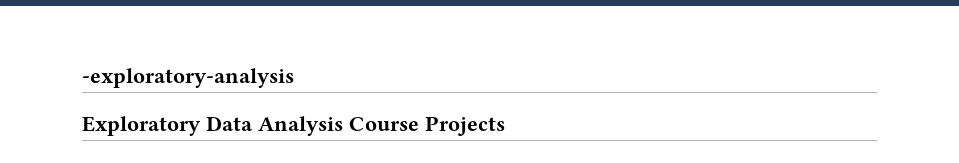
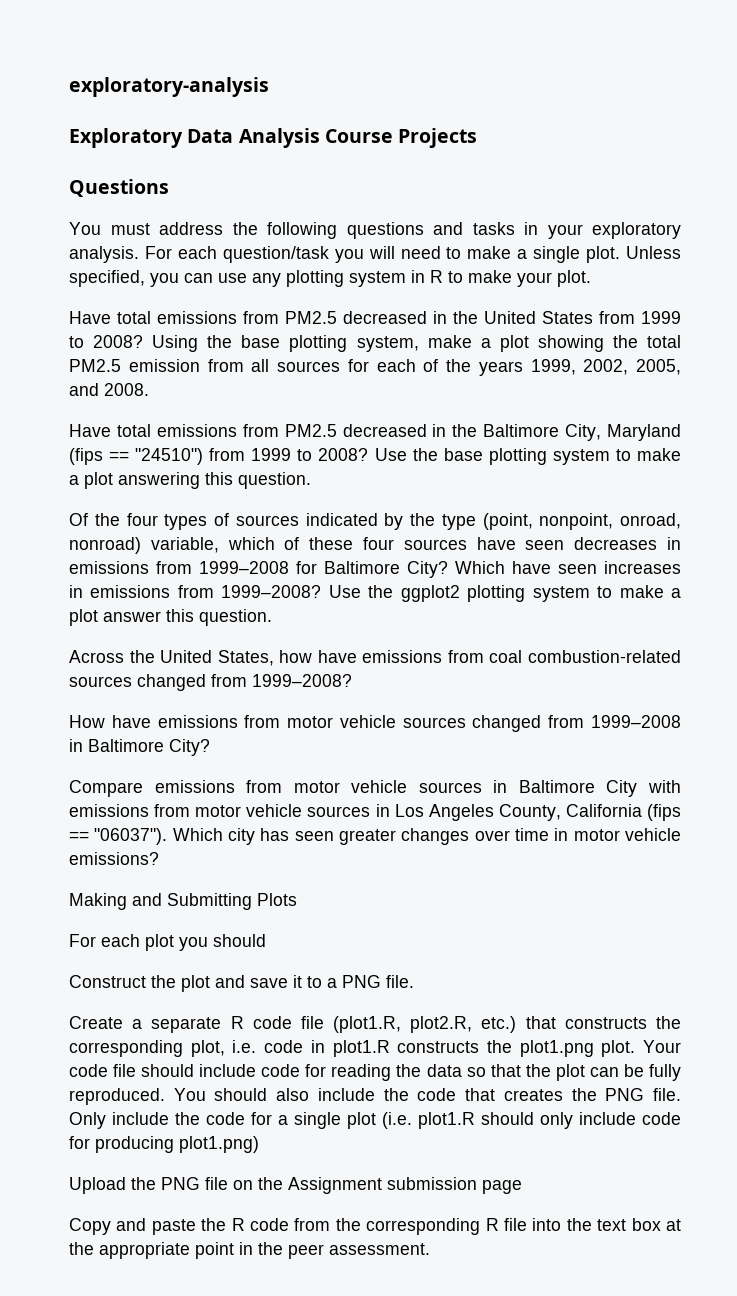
- -exploratory-analysis
+ exploratory-analysis
+ Questions
+ You must address the following questions and tasks in your exploratory analysis. For each question/task you will need to make a single plot. Unless specified, you can use any plotting system in R to make your plot.
+ Have total emissions from PM2.5 decreased in the United States from 1999 to 2008? Using the base plotting system, make a plot showing the total PM2.5 emission from all sources for each of the years 1999, 2002, 2005, and 2008.
+ Have total emissions from PM2.5 decreased in the Baltimore City, Maryland (fips == "24510") from 1999 to 2008? Use the base plotting system to make a plot answering this question.
+ Of the four types of sources indicated by the type (point, nonpoint, onroad, nonroad) variable, which of these four sources have seen decreases in emissions from 1999–2008 for Baltimore City? Which have seen increases in emissions from 1999–2008? Use the ggplot2 plotting system to make a plot answer this question.
+ Across the United States, how have emissions from coal combustion-related sources changed from 1999–2008?
+ How have emissions from motor vehicle sources changed from 1999–2008 in Baltimore City?
+ Compare emissions from motor vehicle sources in Baltimore City with emissions from motor vehicle sources in Los Angeles County, California (fips == "06037"). Which city has seen greater changes over time in motor vehicle emissions?
+ Making and Submitting Plots
+ For each plot you should
+ Construct the plot and save it to a PNG file.
+ Create a separate R code file (plot1.R, plot2.R, etc.) that constructs the corresponding plot, i.e. code in plot1.R constructs the plot1.png plot. Your code file should include code for reading the data so that the plot can be fully reproduced. You should also include the code that creates the PNG file. Only include the code for a single plot (i.e. plot1.R should only include code for producing plot1.png)
+ Upload the PNG file on the Assignment submission page
+ Copy and paste the R code from the corresponding R file into the text box at the appropriate point in the peer assessment.

